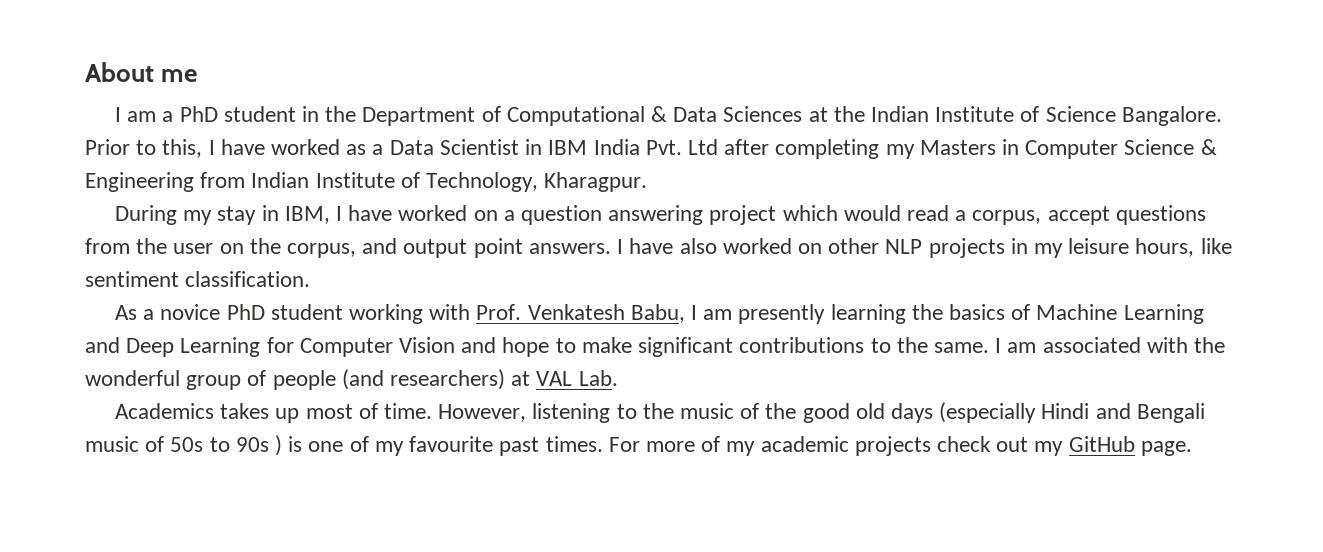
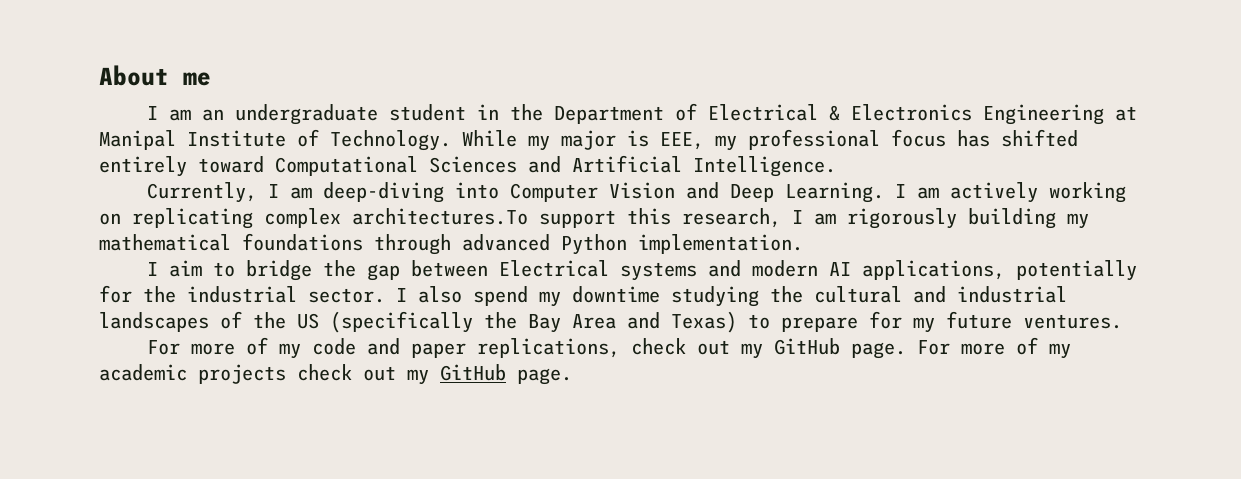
- I am a PhD student in the Department of Computational & Data Sciences at the Indian Institute of Science Bangalore. Prior to this, I have worked as a Data Scientist in IBM India Pvt. Ltd after completing my Masters in Computer Science & Engineering from Indian Institute of Technology, Kharagpur.
- During my stay in IBM, I have worked on a question answering project which would read a corpus, accept questions from the user on the corpus, and output point answers. I have also worked on other NLP projects in my leisure hours, like sentiment classification.
- As a novice PhD student working with Prof. Venkatesh Babu, I am presently learning the basics of Machine Learning and Deep Learning for Computer Vision and hope to make significant contributions to the same. I am associated with the wonderful group of people (and researchers) at VAL Lab.
- Academics takes up most of time. However, listening to the music of the good old days (especially Hindi and Bengali music of 50s to 90s ) is one of my favourite past times.
+ I am an undergraduate student in the Department of Electrical & Electronics Engineering at Manipal Institute of Technology. While my major is EEE, my professional focus has shifted entirely toward Computational Sciences and Artificial Intelligence.
+ Currently, I am deep-diving into Computer Vision and Deep Learning. I am actively working on replicating complex architectures.To support this research, I am rigorously building my mathematical foundations through advanced Python implementation.
+ I aim to bridge the gap between Electrical systems and modern AI applications, potentially for the industrial sector. I also spend my downtime studying the cultural and industrial landscapes of the US (specifically the Bay Area and Texas) to prepare for my future ventures.
+ For more of my code and paper replications, check out my GitHub page.

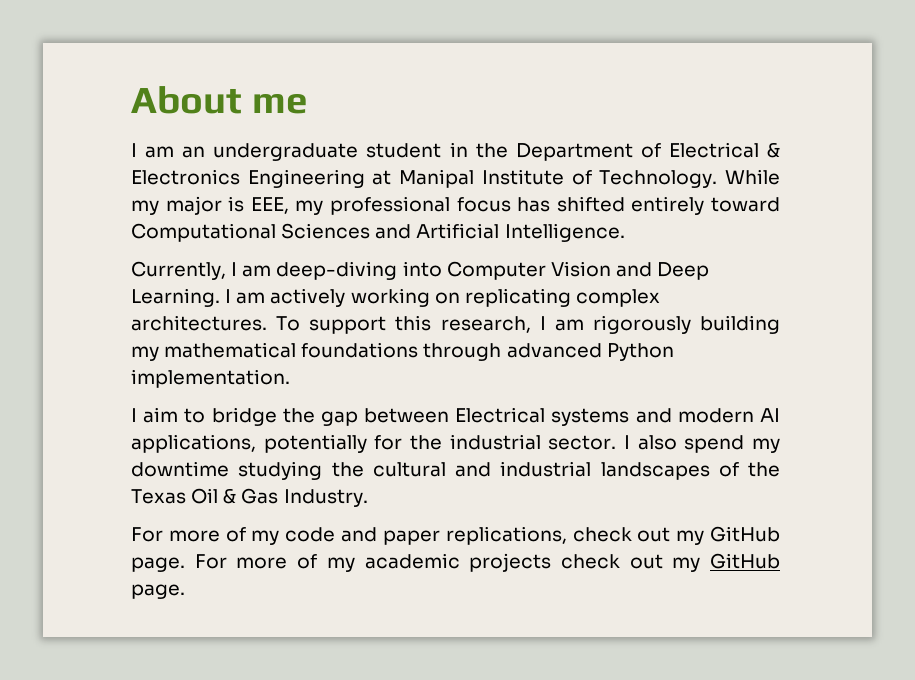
- I am actively working on replicating complex architectures.To support this research, I am rigorously building my mathematical foundations through advanced Python implementation.
+ I am actively working on replicating complex architectures. To support this research, I am rigorously building my mathematical foundations through advanced Python implementation.
- I also spend my downtime studying the cultural and industrial landscapes of the US (specifically the Bay Area and Texas) to prepare for my future ventures.
+ I also spend my downtime studying the cultural and industrial landscapes of the Texas Oil & Gas Industry.

